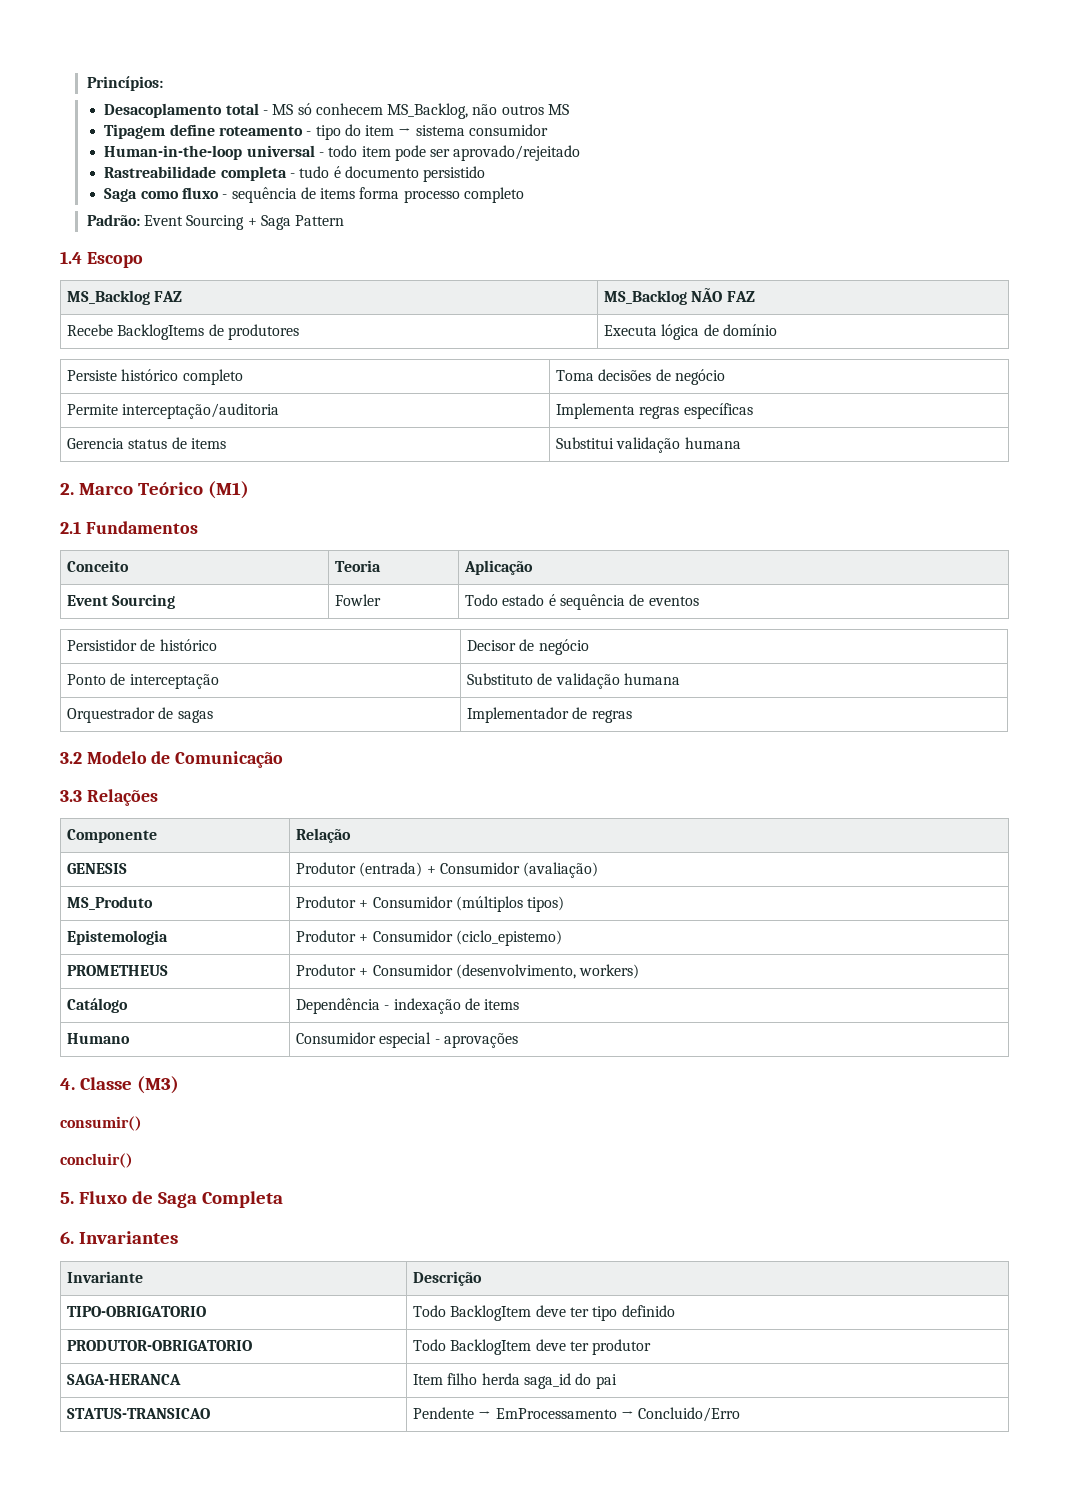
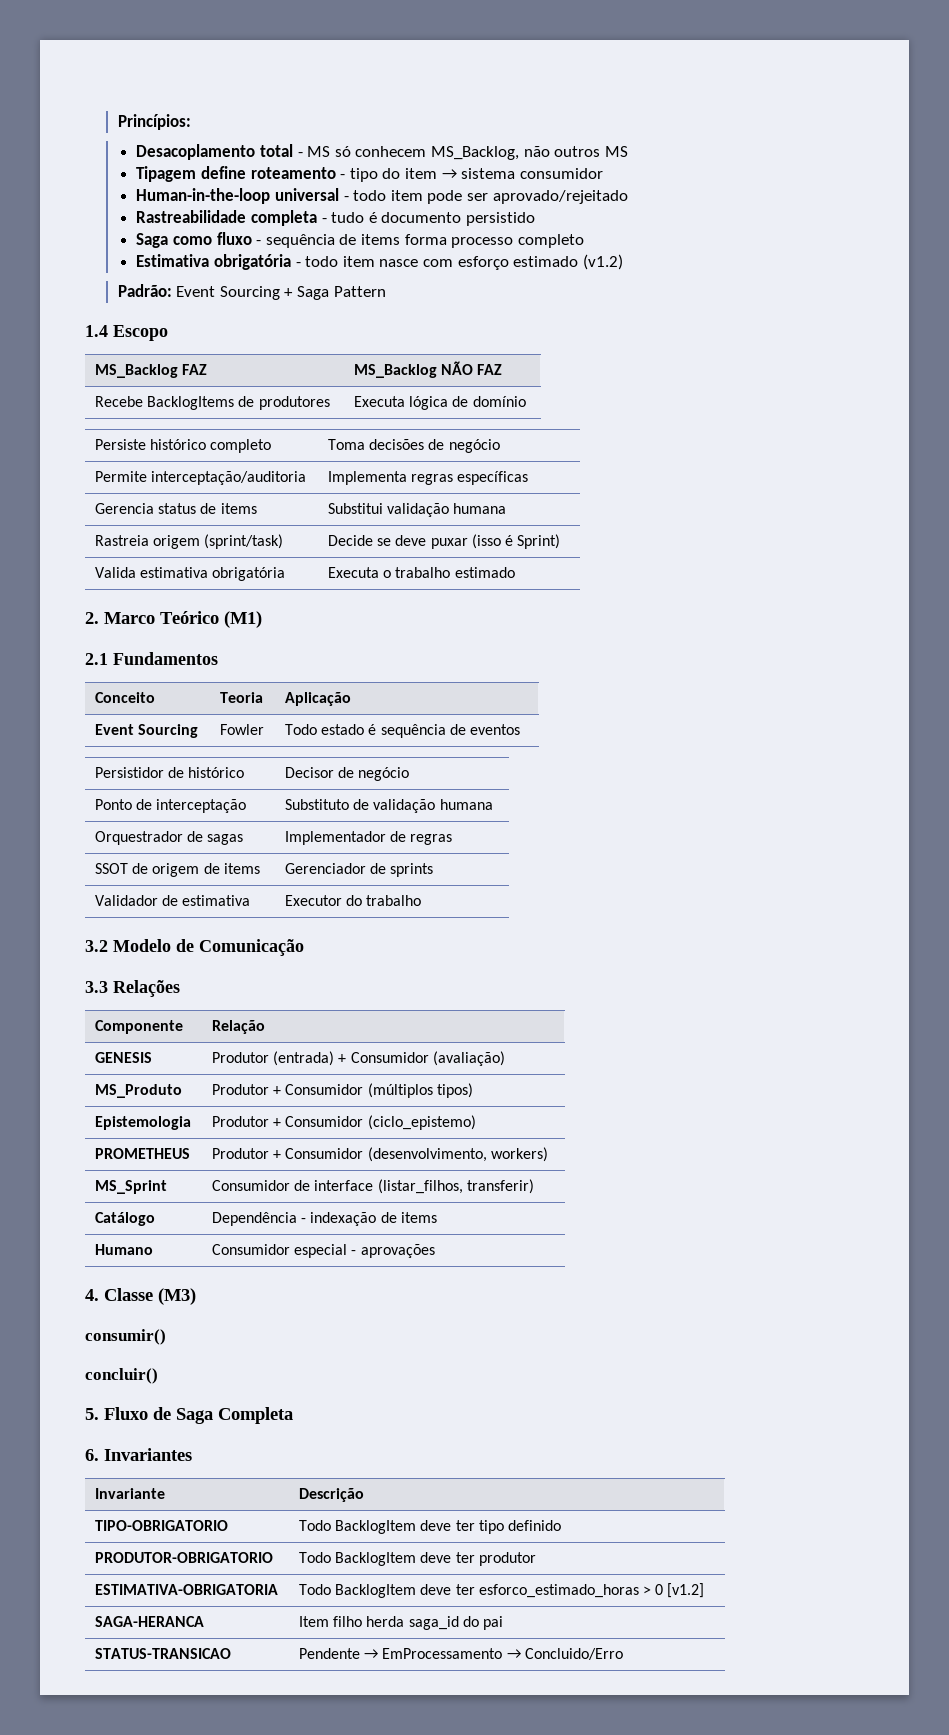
+ Estimativa obrigatória - todo item nasce com esforço estimado (v1.2)
+ Rastreia origem (sprint/task) | Decide se deve puxar (isso é Sprint)
+ Valida estimativa obrigatória | Executa o trabalho estimado
+ SSOT de origem de items | Gerenciador de sprints
+ Validador de estimativa | Executor do trabalho
+ MS_Sprint | Consumidor de interface (listar_filhos, transferir)
+ ESTIMATIVA-OBRIGATORIA | Todo BacklogItem deve ter esforco_estimado_horas > 0 [v1.2]

